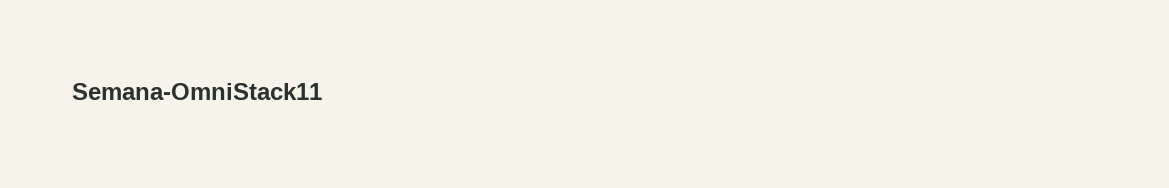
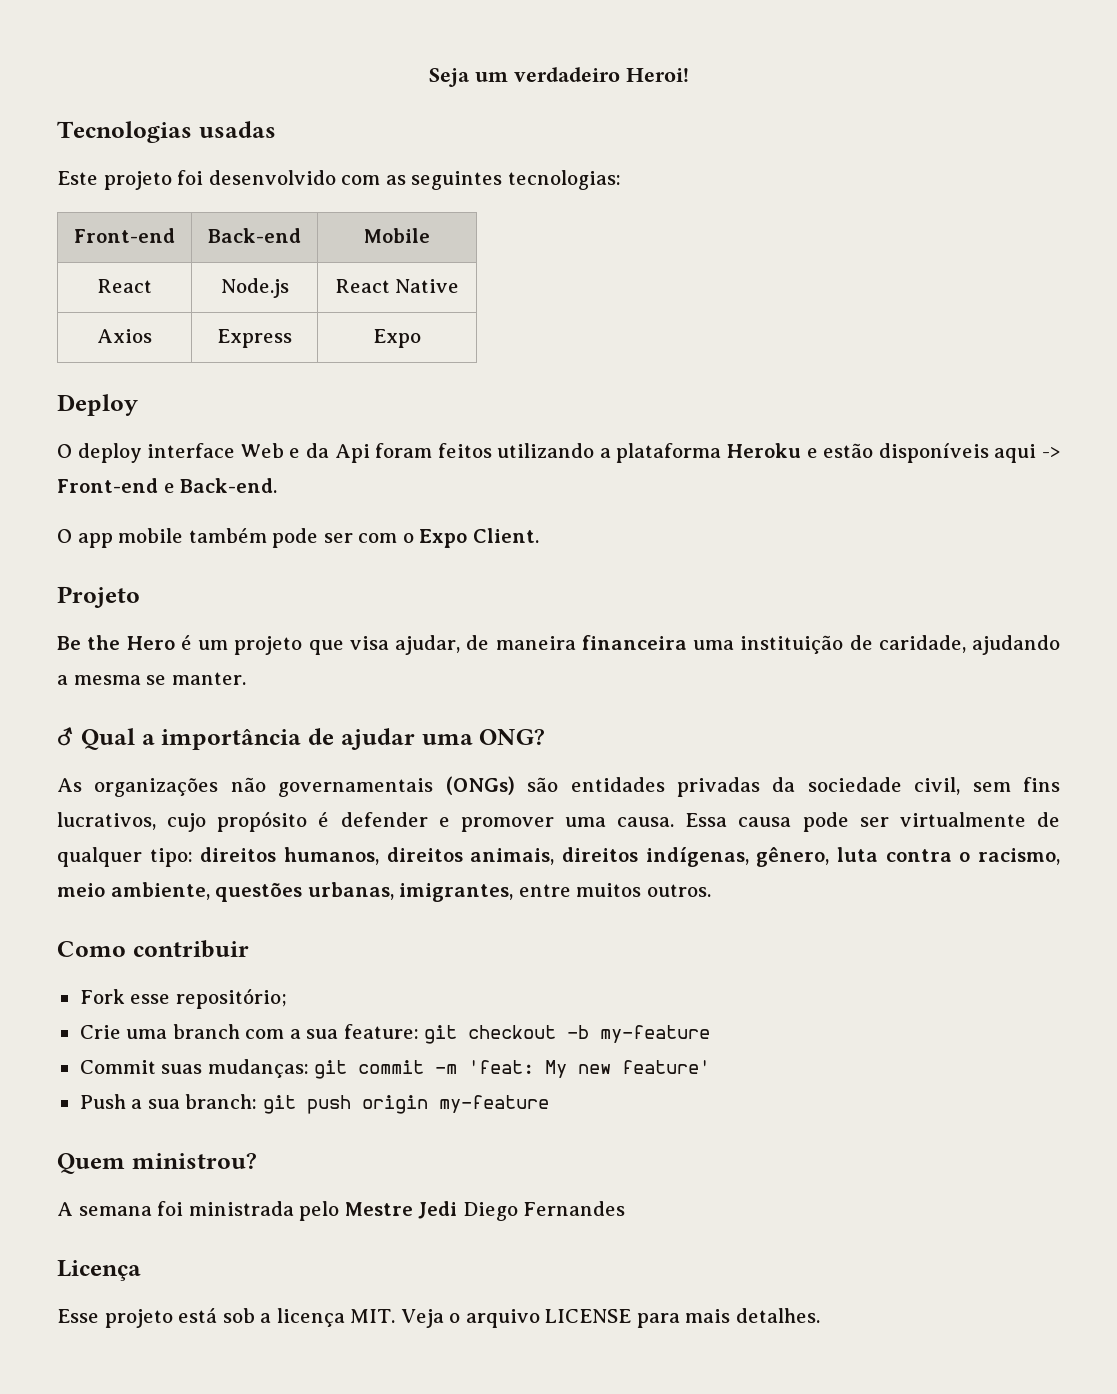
- Semana-OmniStack11
+ Seja um verdadeiro Heroi!
+ Tecnologias usadas
+ Este projeto foi desenvolvido com as seguintes tecnologias:
+ Front-end | Back-end | Mobile
+ React | Node.js | React Native
+ Axios | Express | Expo
+ Deploy
+ O deploy interface Web e da Api foram feitos utilizando a plataforma Heroku e estão disponíveis aqui -> Front-end e Back-end.
+ O app mobile também pode ser com o Expo Client.
+ Projeto
+ Be the Hero é um projeto que visa ajudar, de maneira financeira uma instituição de caridade, ajudando a mesma se manter.
+ ♂ Qual a importância de ajudar uma ONG?
+ As organizações não governamentais (ONGs) são entidades privadas da sociedade civil, sem fins lucrativos, cujo propósito é defender e promover uma causa. Essa causa pode ser virtualmente de qualquer tipo: direitos humanos, direitos animais, direitos indígenas, gênero, luta contra o racismo, meio ambiente, questões urbanas, imigrantes, entre muitos outros.
+ Como contribuir
+ Fork esse repositório;
+ Crie uma branch com a sua feature: git checkout -b my-feature
+ Commit suas mudanças: git commit -m 'feat: My new feature'
+ Push a sua branch: git push origin my-feature
+ Quem ministrou?
+ A semana foi ministrada pelo Mestre Jedi Diego Fernandes
+ Licença
+ Esse projeto está sob a licença MIT. Veja o arquivo LICENSE para mais detalhes.

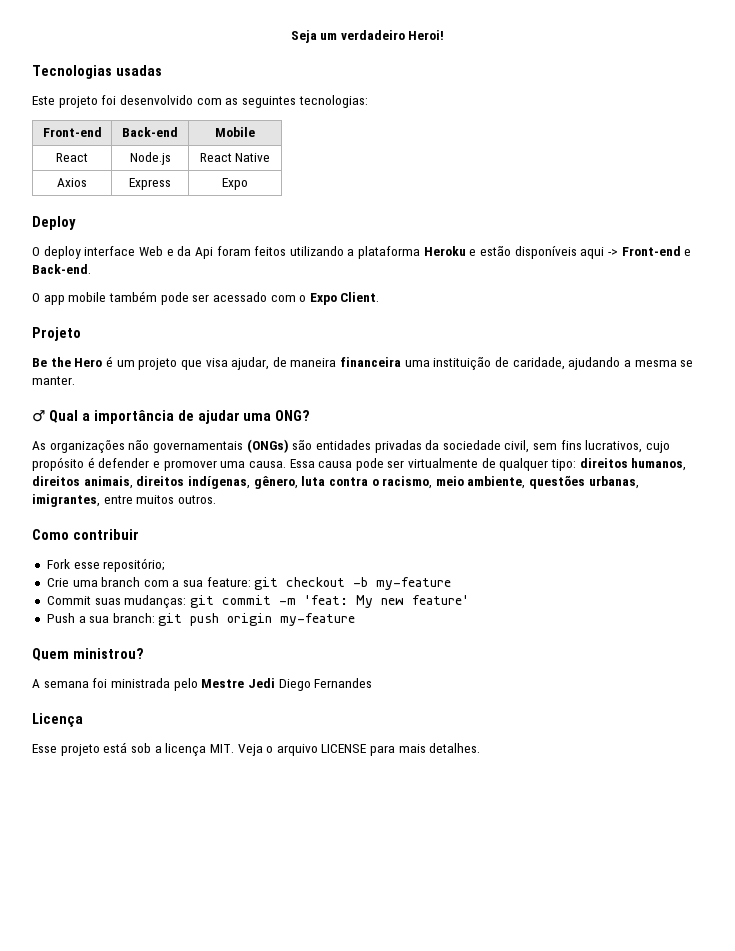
- O app mobile também pode ser com o Expo Client.
+ O app mobile também pode ser acessado com o Expo Client.

